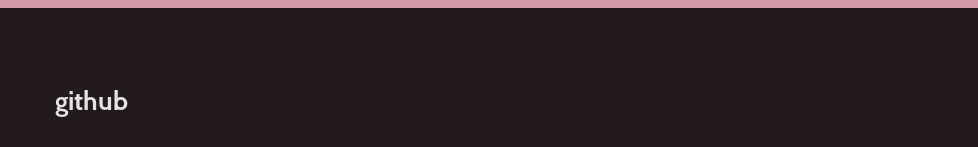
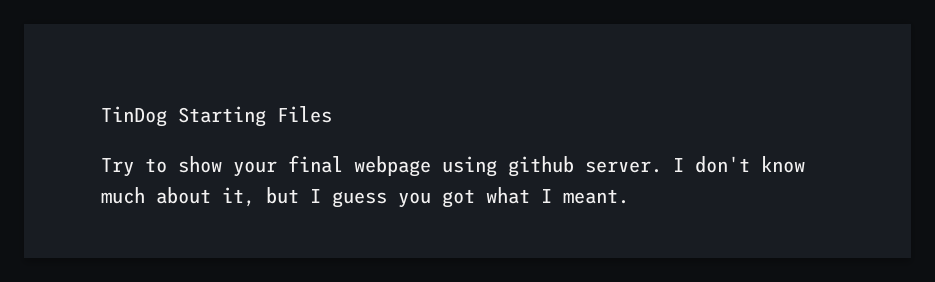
- github
+ TinDog Starting Files
+ Try to show your final webpage using github server. I don't know much about it, but I guess you got what I meant.

